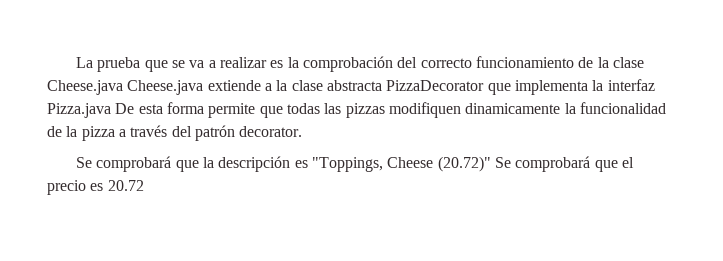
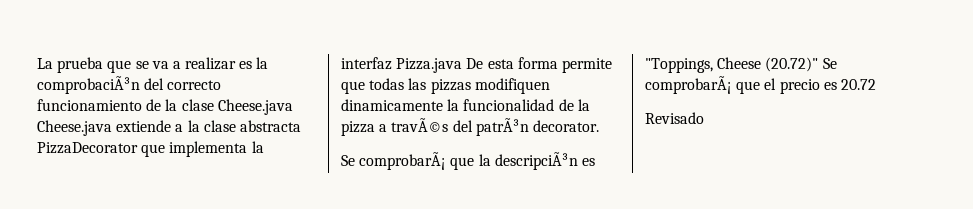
- La prueba que se va a realizar es la comprobación del correcto funcionamiento de la clase Cheese.java Cheese.java extiende a la clase abstracta PizzaDecorator que implementa la interfaz Pizza.java De esta forma permite que todas las pizzas modifiquen dinamicamente la funcionalidad de la pizza a través del patrón decorator.
+ La prueba que se va a realizar es la comprobaciÃ³n del correcto funcionamiento de la clase Cheese.java Cheese.java extiende a la clase abstracta PizzaDecorator que implementa la interfaz Pizza.java De esta forma permite que todas las pizzas modifiquen dinamicamente la funcionalidad de la pizza a travÃ©s del patrÃ³n decorator.
- Se comprobará que la descripción es "Toppings, Cheese (20.72)" Se comprobará que el precio es 20.72
+ Se comprobarÃ¡ que la descripciÃ³n es "Toppings, Cheese (20.72)" Se comprobarÃ¡ que el precio es 20.72
+ Revisado

